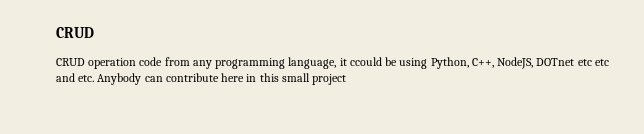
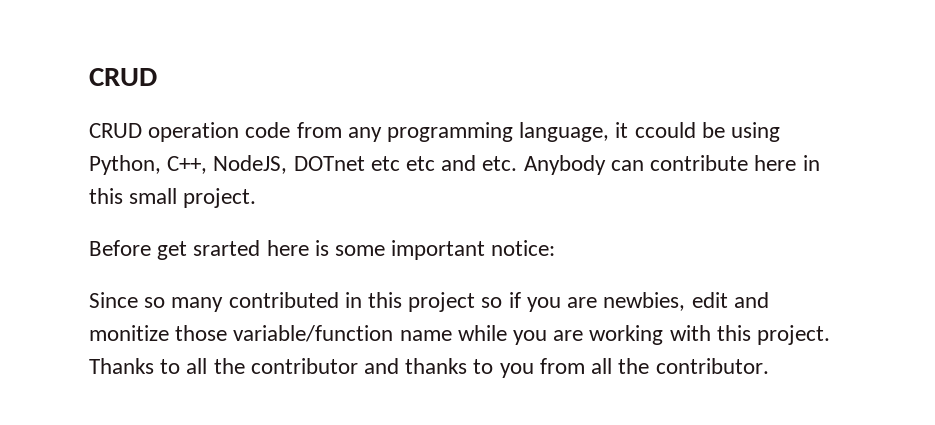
- CRUD operation code from any programming language, it ccould be using Python, C++, NodeJS, DOTnet etc etc and etc. Anybody can contribute here in this small project
+ CRUD operation code from any programming language, it ccould be using Python, C++, NodeJS, DOTnet etc etc and etc. Anybody can contribute here in this small project.
+ Before get srarted here is some important notice:
+ Since so many contributed in this project so if you are newbies, edit and monitize those variable/function name while you are working with this project. Thanks to all the contributor and thanks to you from all the contributor.

